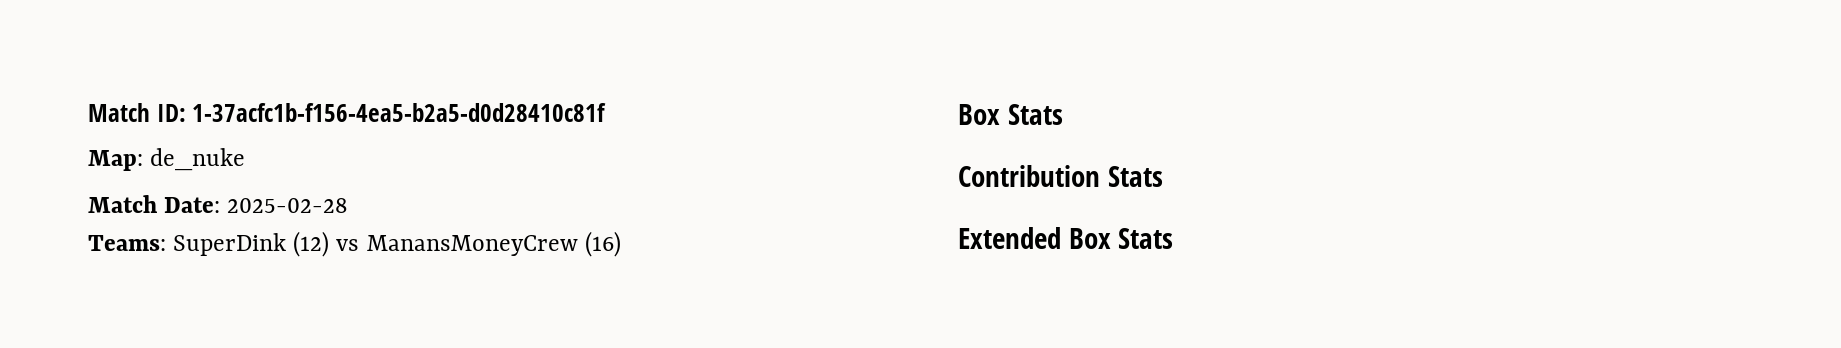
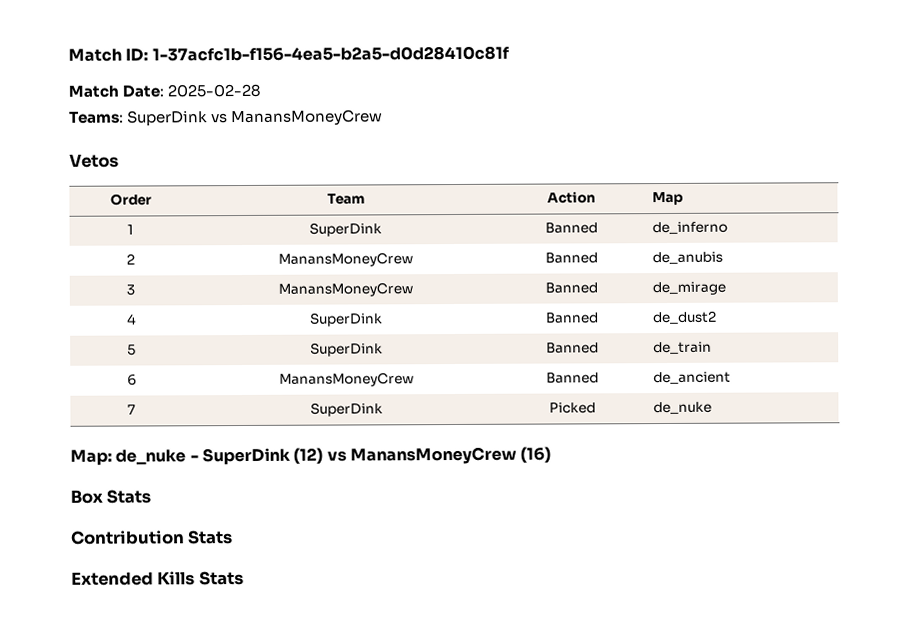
- Map: de_nuke
- Teams: SuperDink (12) vs ManansMoneyCrew (16)
+ Teams: SuperDink vs ManansMoneyCrew
+ Vetos
+ Order | Team | Action | Map
+ 1 | SuperDink | Banned | de_inferno
+ 2 | ManansMoneyCrew | Banned | de_anubis
+ 3 | ManansMoneyCrew | Banned | de_mirage
+ 4 | SuperDink | Banned | de_dust2
+ 5 | SuperDink | Banned | de_train
+ 6 | ManansMoneyCrew | Banned | de_ancient
+ 7 | SuperDink | Picked | de_nuke
+ Map: de_nuke - SuperDink (12) vs ManansMoneyCrew (16)
- Extended Box Stats
+ Extended Kills Stats

